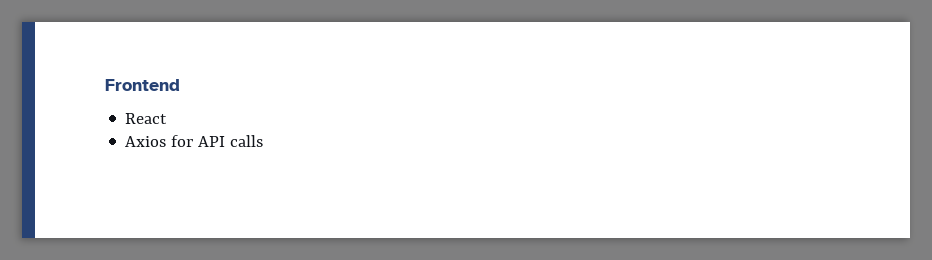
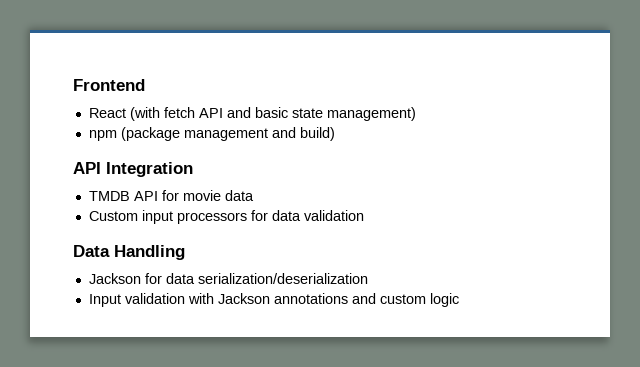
- React
- Axios for API calls
+ React (with fetch API and basic state management)
+ npm (package management and build)
+ API Integration
+ TMDB API for movie data
+ Custom input processors for data validation
+ Data Handling
+ Jackson for data serialization/deserialization
+ Input validation with Jackson annotations and custom logic

